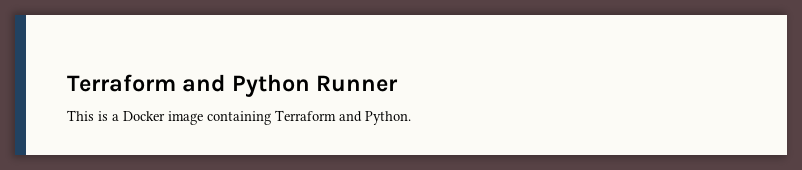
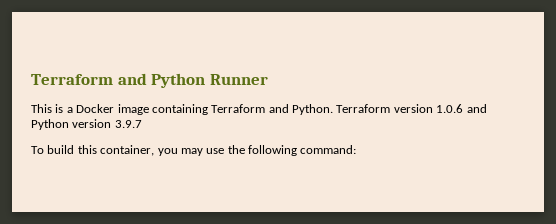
+ Terraform version 1.0.6 and Python version 3.9.7
+ To build this container, you may use the following command:

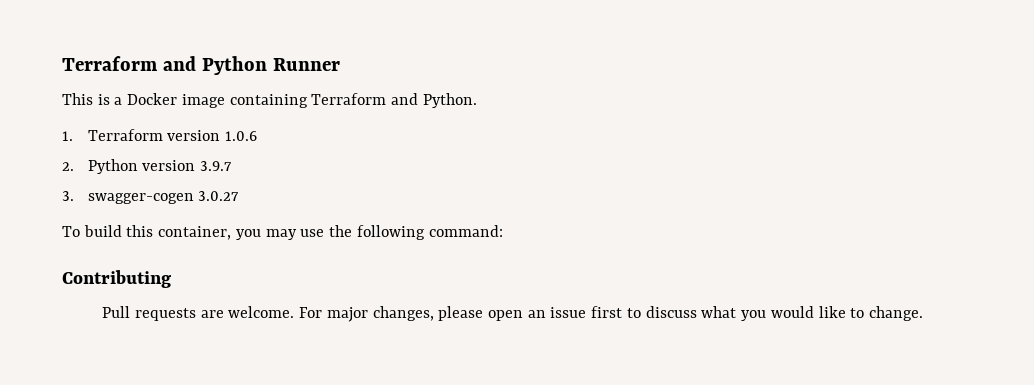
- This is a Docker image containing Terraform and Python. Terraform version 1.0.6 and Python version 3.9.7
+ This is a Docker image containing Terraform and Python.
+ 1. Terraform version 1.0.6
+ 2. Python version 3.9.7
+ 3. swagger-cogen 3.0.27
+ Contributing
+ Pull requests are welcome. For major changes, please open an issue first to discuss what you would like to change.

